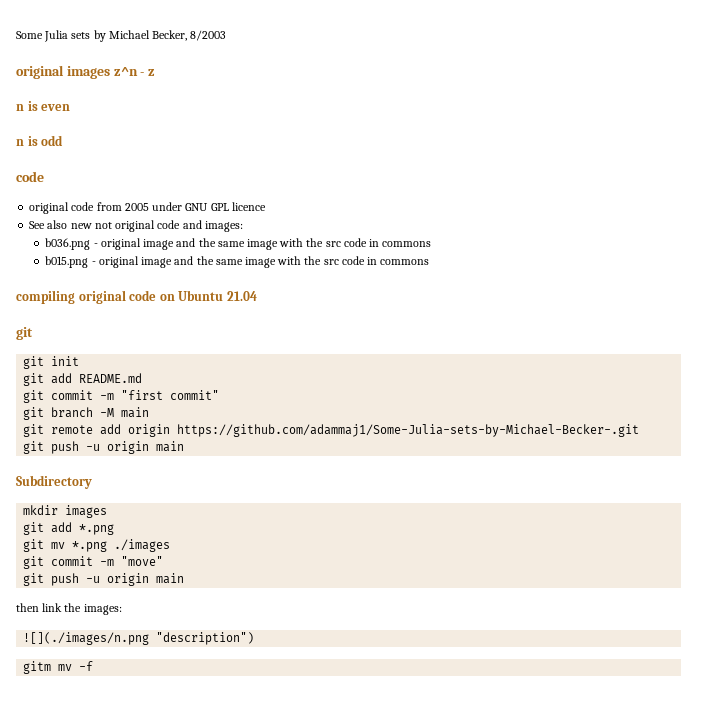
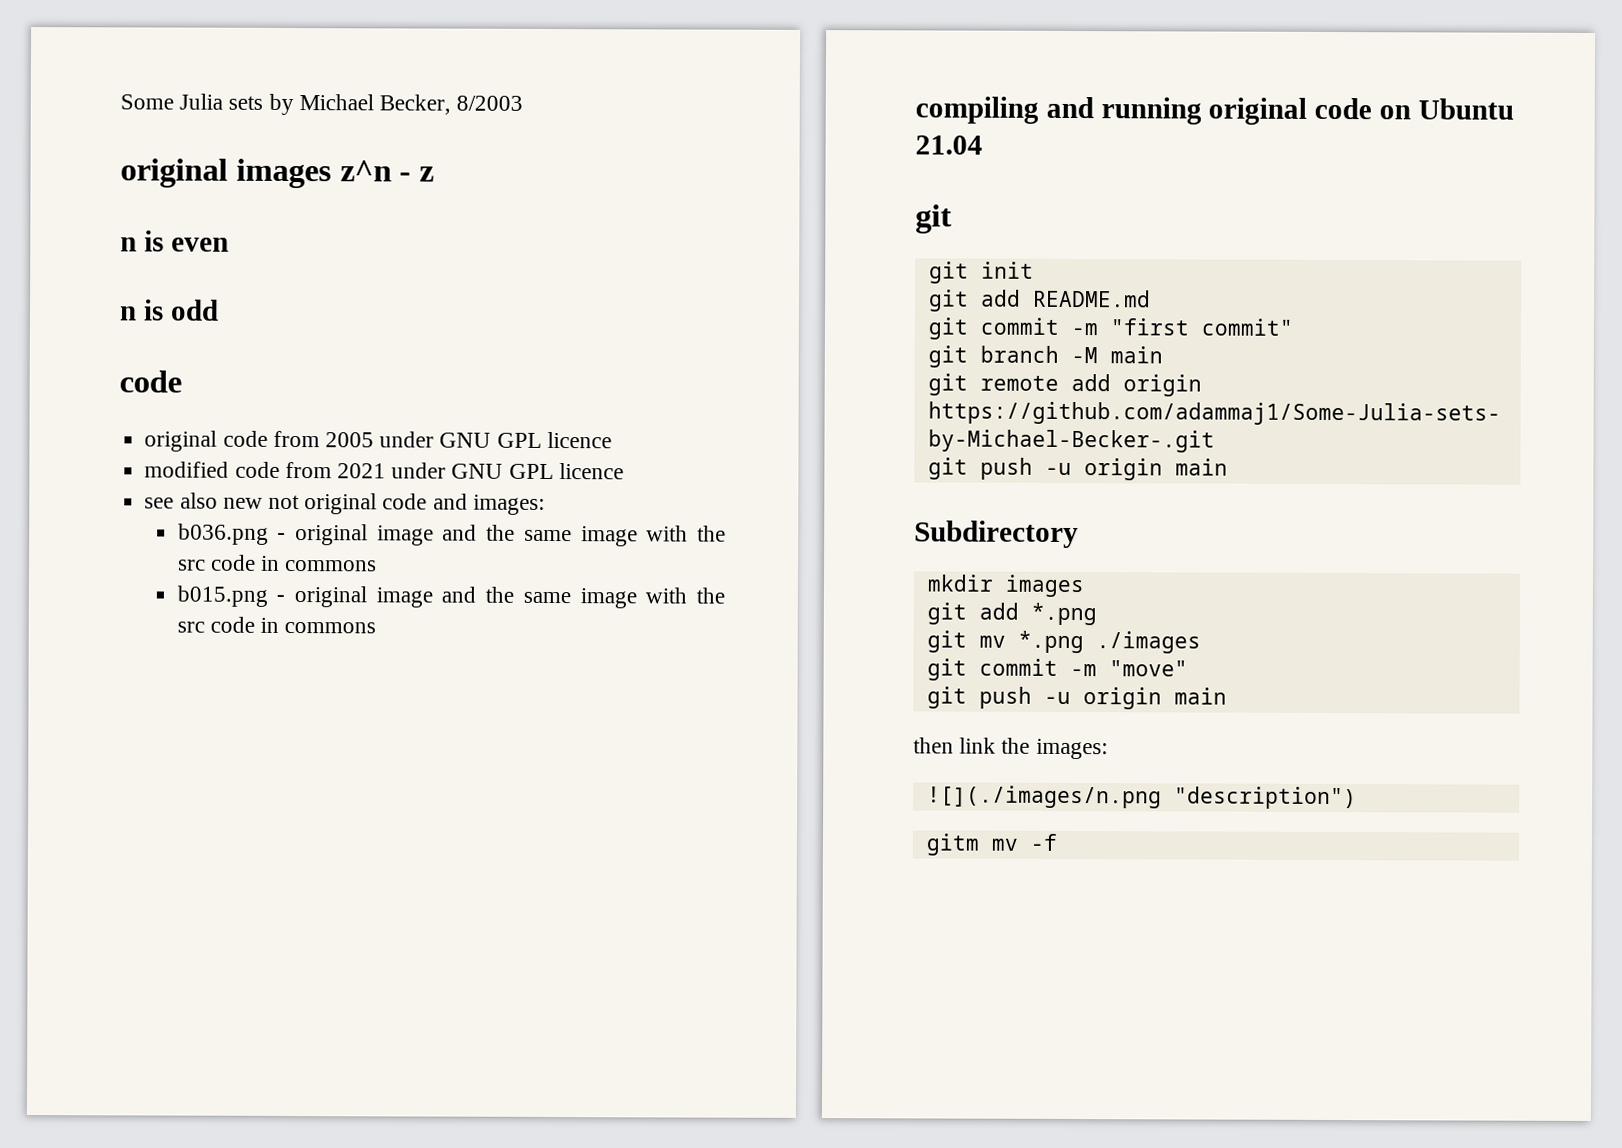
- See also new not original code and images:
+ modified code from 2021 under GNU GPL licence
+ see also new not original code and images:
- compiling original code on Ubuntu 21.04
+ compiling and running original code on Ubuntu 21.04

